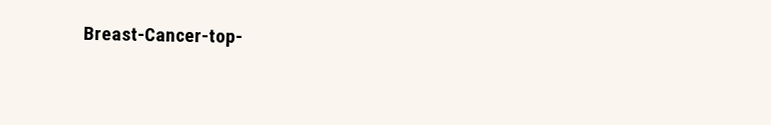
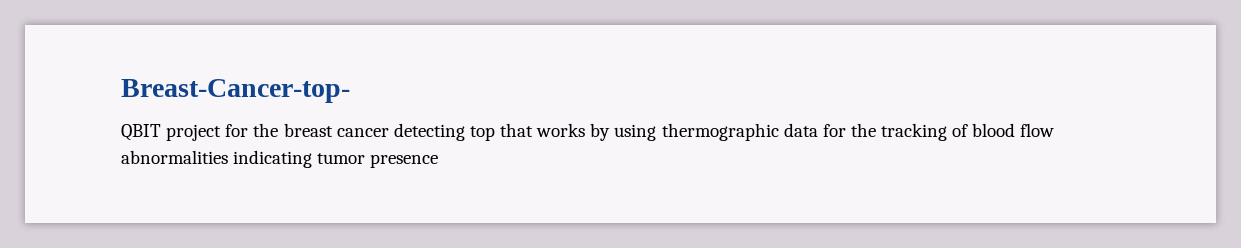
+ QBIT project for the breast cancer detecting top that works by using thermographic data for the tracking of blood flow abnormalities indicating tumor presence

